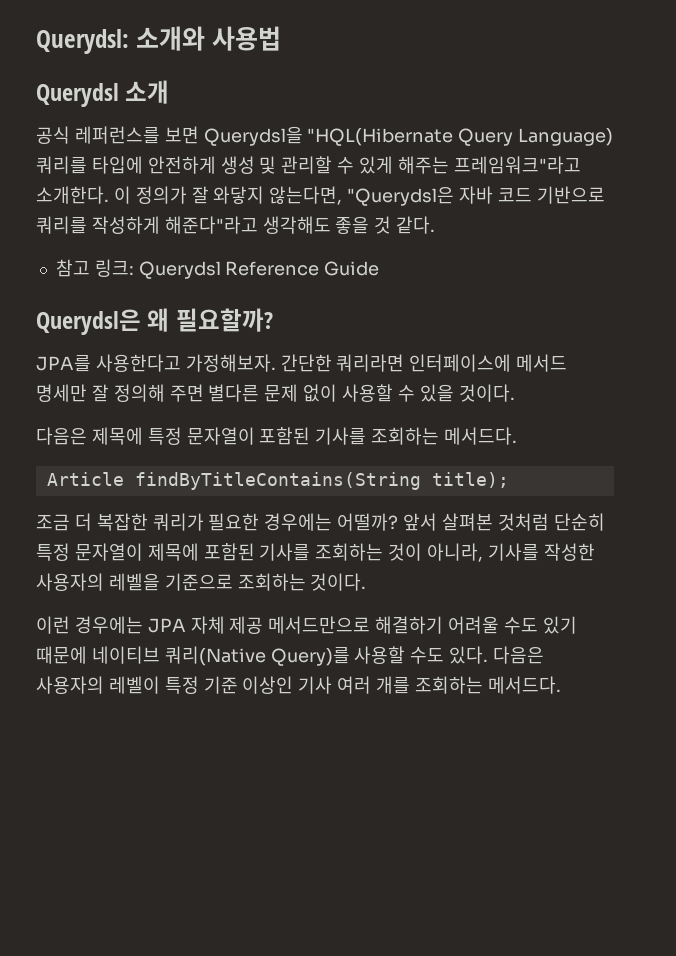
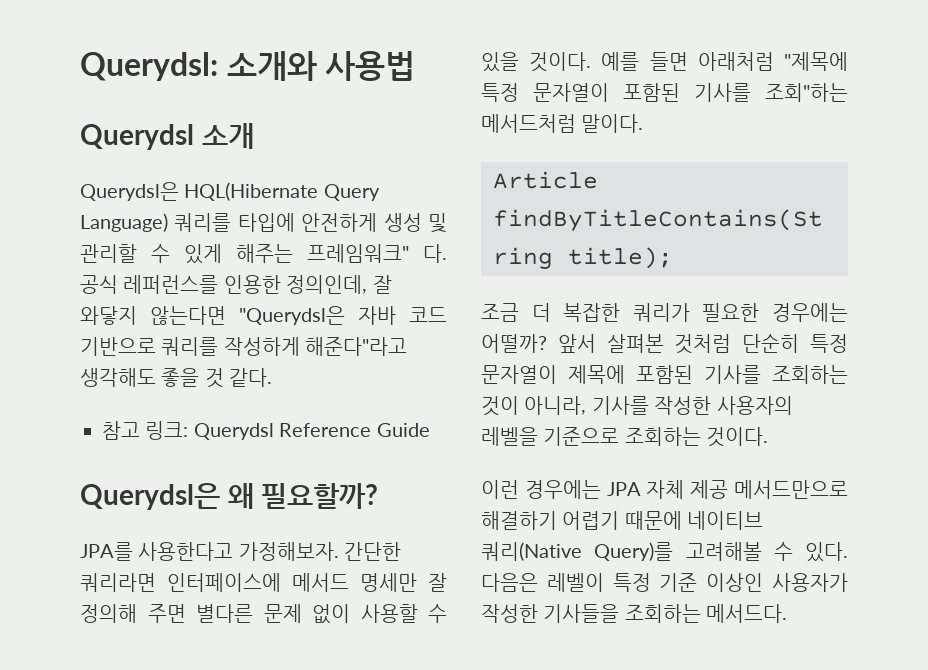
- 공식 레퍼런스를 보면 Querydsl을 "HQL(Hibernate Query Language) 쿼리를 타입에 안전하게 생성 및 관리할 수 있게 해주는 프레임워크"라고 소개한다. 이 정의가 잘 와닿지 않는다면, "Querydsl은 자바 코드 기반으로 쿼리를 작성하게 해준다"라고 생각해도 좋을 것 같다.
+ Querydsl은 HQL(Hibernate Query Language) 쿼리를 타입에 안전하게 생성 및 관리할 수 있게 해주는 프레임워크" 다. 공식 레퍼런스를 인용한 정의인데, 잘 와닿지 않는다면 "Querydsl은 자바 코드 기반으로 쿼리를 작성하게 해준다"라고 생각해도 좋을 것 같다.
- 간단한 쿼리라면 인터페이스에 메서드 명세만 잘 정의해 주면 별다른 문제 없이 사용할 수 있을 것이다.
- 다음은 제목에 특정 문자열이 포함된 기사를 조회하는 메서드다.
+ 간단한 쿼리라면 인터페이스에 메서드 명세만 잘 정의해 주면 별다른 문제 없이 사용할 수 있을 것이다. 예를 들면 아래처럼 "제목에 특정 문자열이 포함된 기사를 조회"하는 메서드처럼 말이다.
- 이런 경우에는 JPA 자체 제공 메서드만으로 해결하기 어려울 수도 있기 때문에 네이티브 쿼리(Native Query)를 사용할 수도 있다.
+ 이런 경우에는 JPA 자체 제공 메서드만으로 해결하기 어렵기 때문에 네이티브 쿼리(Native Query)를 고려해볼 수 있다.
- 다음은 사용자의 레벨이 특정 기준 이상인 기사 여러 개를 조회하는 메서드다.
+ 다음은 레벨이 특정 기준 이상인 사용자가 작성한 기사들을 조회하는 메서드다.

